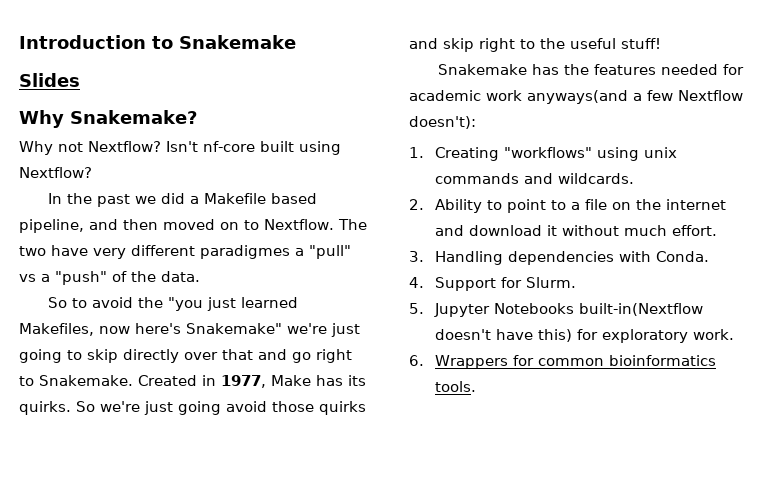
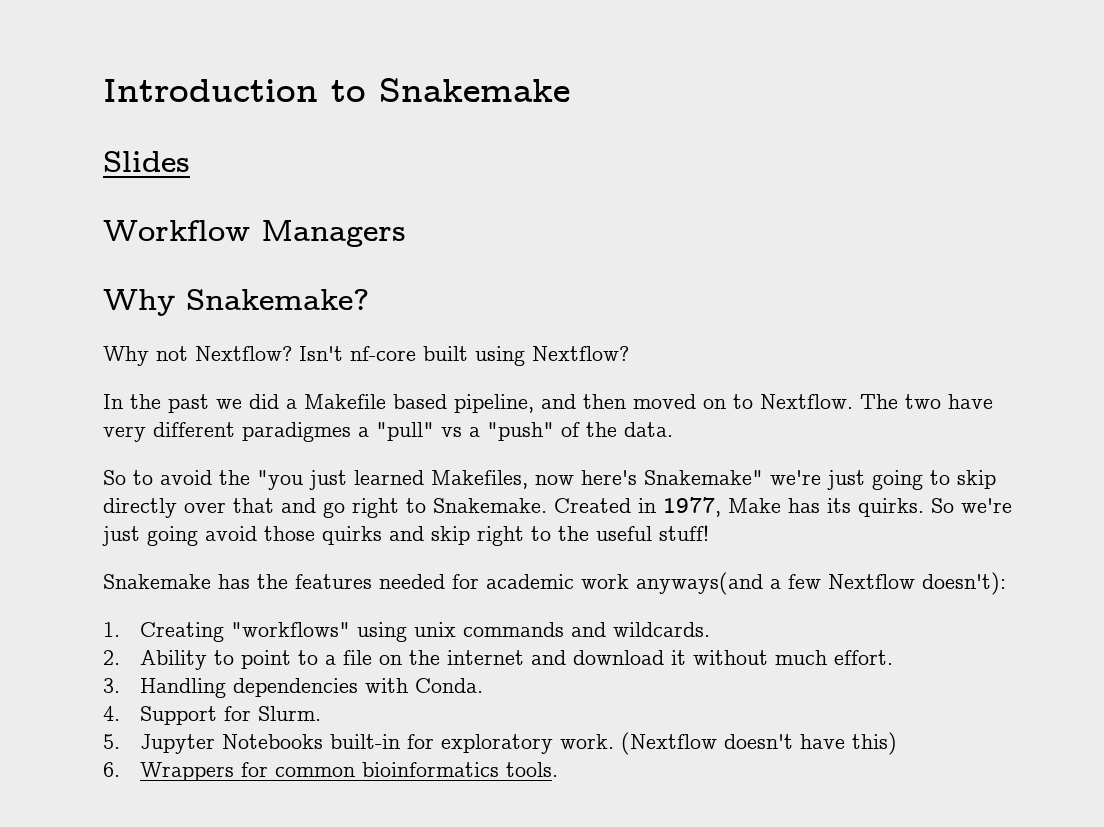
+ Workflow Managers
- 5. Jupyter Notebooks built-in(Nextflow doesn't have this) for exploratory work.
+ 5. Jupyter Notebooks built-in for exploratory work. (Nextflow doesn't have this)

